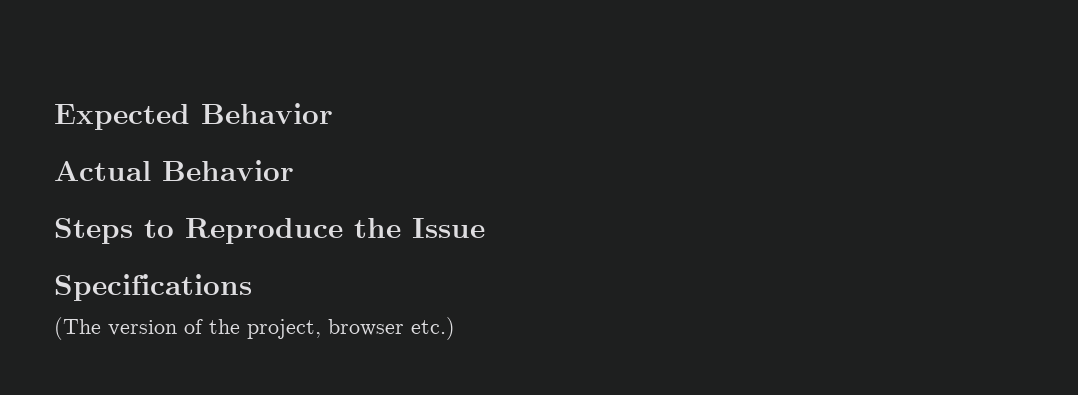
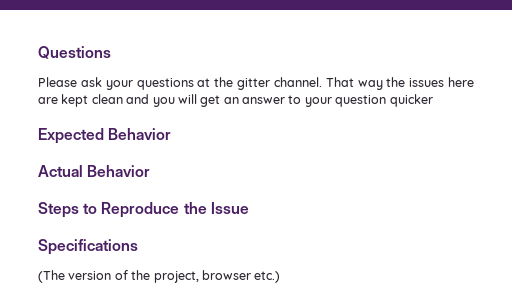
+ Questions
+ Please ask your questions at the gitter channel. That way the issues here are kept clean and you will get an answer to your question quicker

